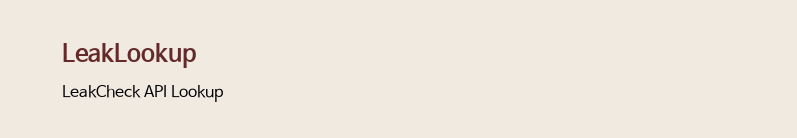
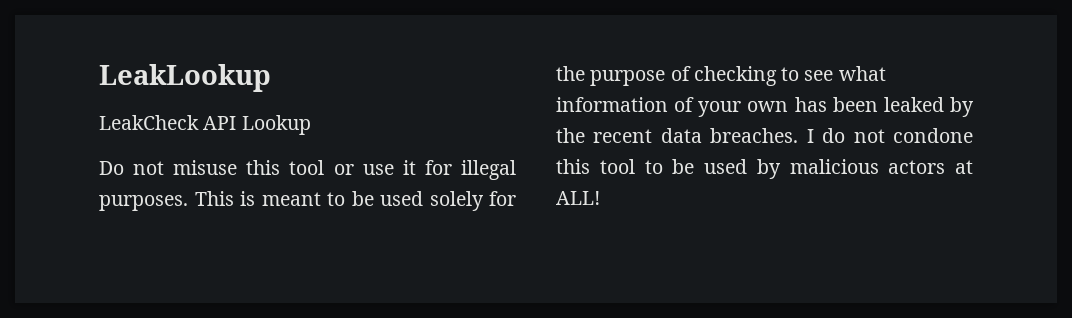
+ Do not misuse this tool or use it for illegal purposes. This is meant to be used solely for the purpose of checking to see what information of your own has been leaked by the recent data breaches. I do not condone this tool to be used by malicious actors at ALL!

